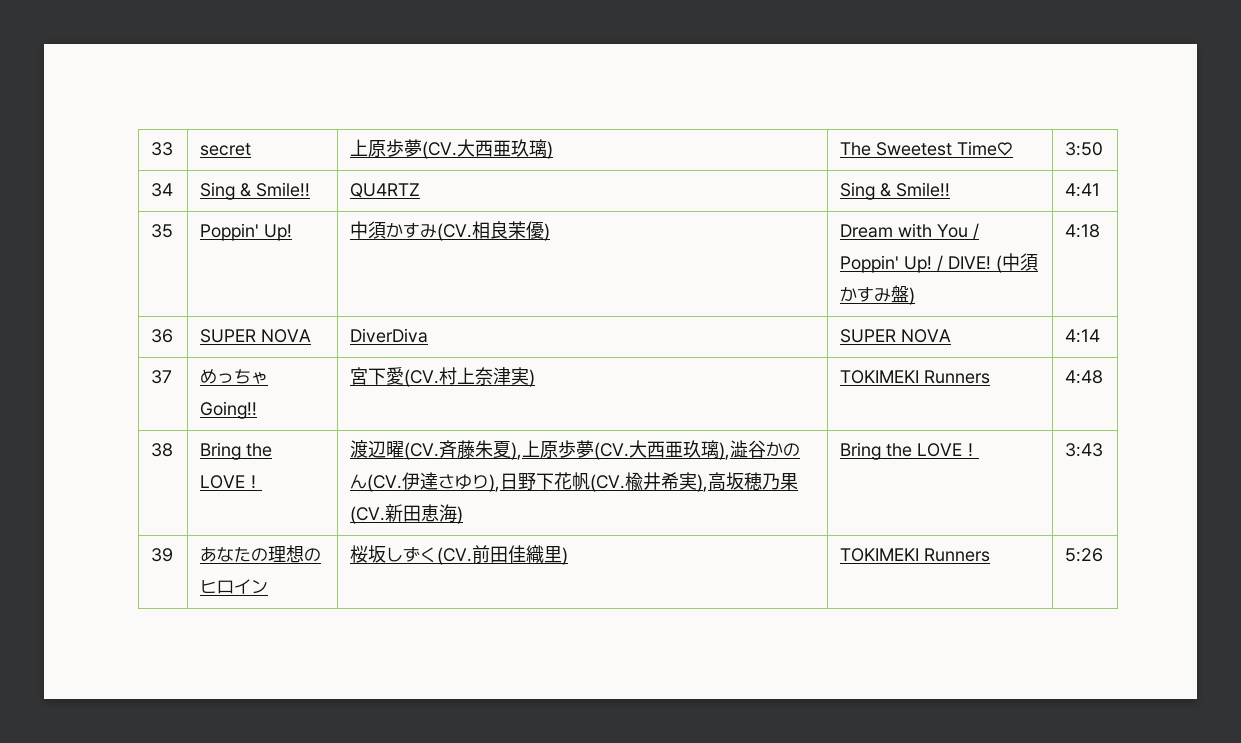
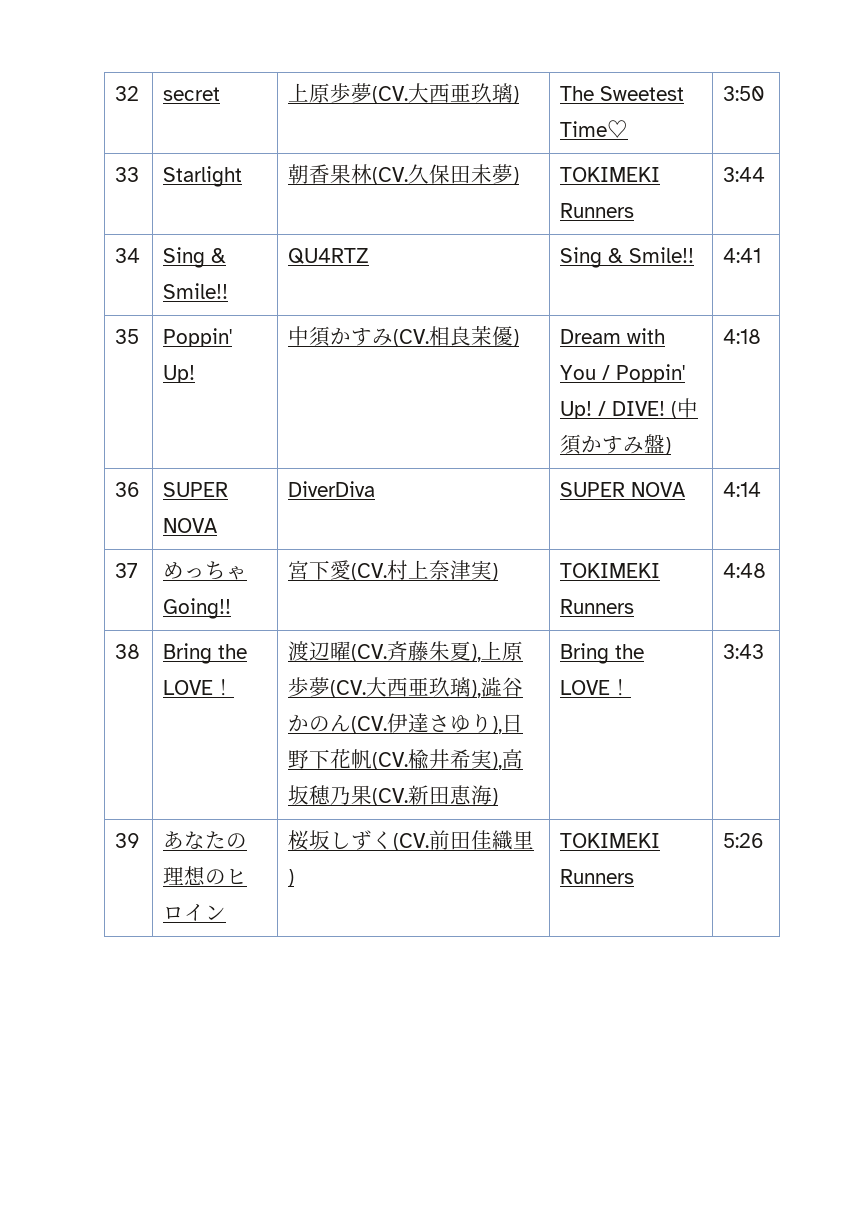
- 33 | secret | 上原歩夢(CV.大西亜玖璃) | The Sweetest Time♡ | 3:50
+ 32 | secret | 上原歩夢(CV.大西亜玖璃) | The Sweetest Time♡ | 3:50
+ 33 | Starlight | 朝香果林(CV.久保田未夢) | TOKIMEKI Runners | 3:44

